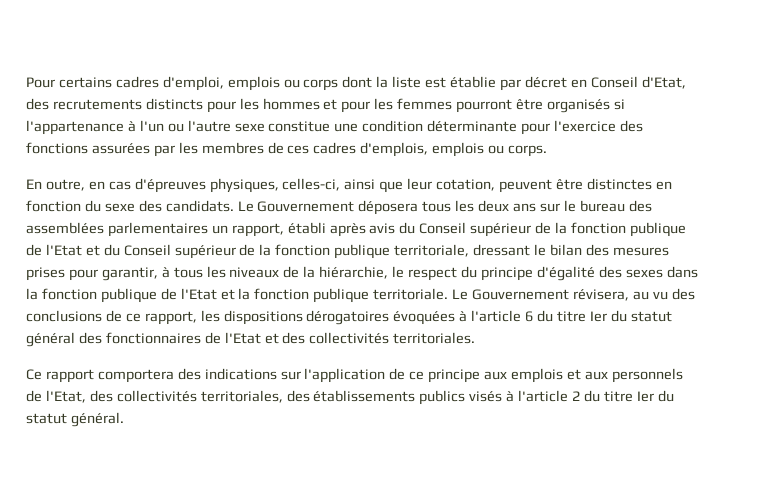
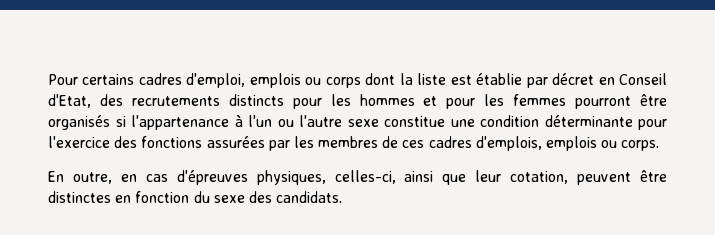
- Le Gouvernement déposera tous les deux ans sur le bureau des assemblées parlementaires un rapport, établi après avis du Conseil supérieur de la fonction publique de l'Etat et du Conseil supérieur de la fonction publique territoriale, dressant le bilan des mesures prises pour garantir, à tous les niveaux de la hiérarchie, le respect du principe d'égalité des sexes dans la fonction publique de l'Etat et la fonction publique territoriale. Le Gouvernement révisera, au vu des conclusions de ce rapport, les dispositions dérogatoires évoquées à l'article 6 du titre Ier du statut général des fonctionnaires de l'Etat et des collectivités territoriales.
- Ce rapport comportera des indications sur l'application de ce principe aux emplois et aux personnels de l'Etat, des collectivités territoriales, des établissements publics visés à l'article 2 du titre Ier du statut général.

